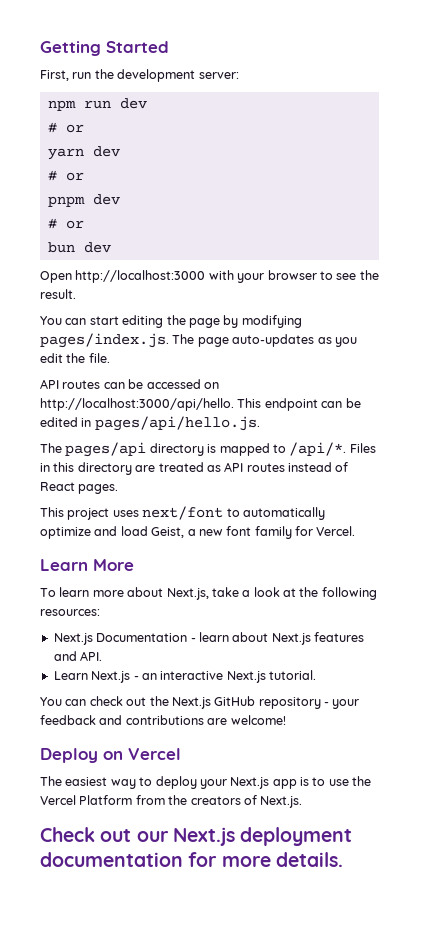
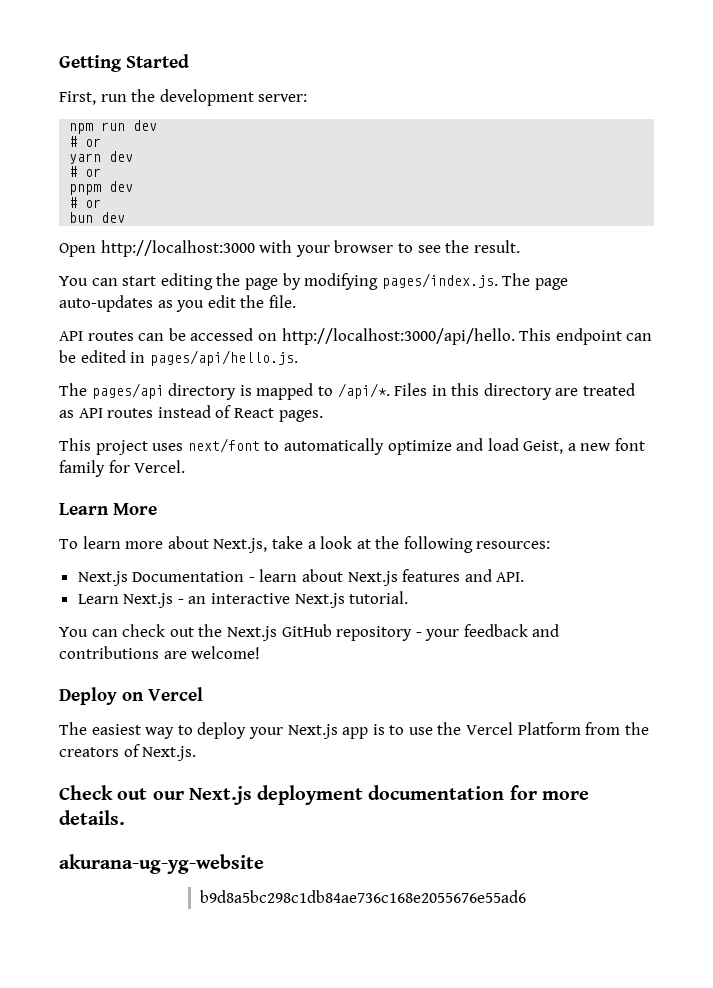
+ akurana-ug-yg-website
+ b9d8a5bc298c1db84ae736c168e2055676e55ad6

